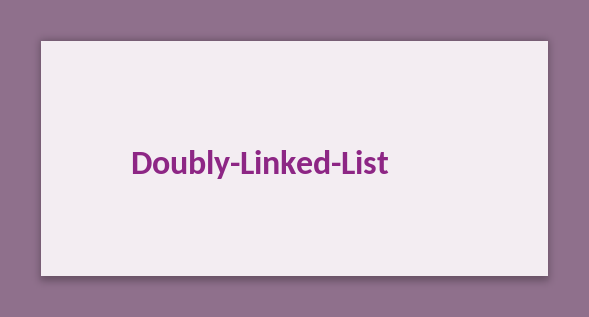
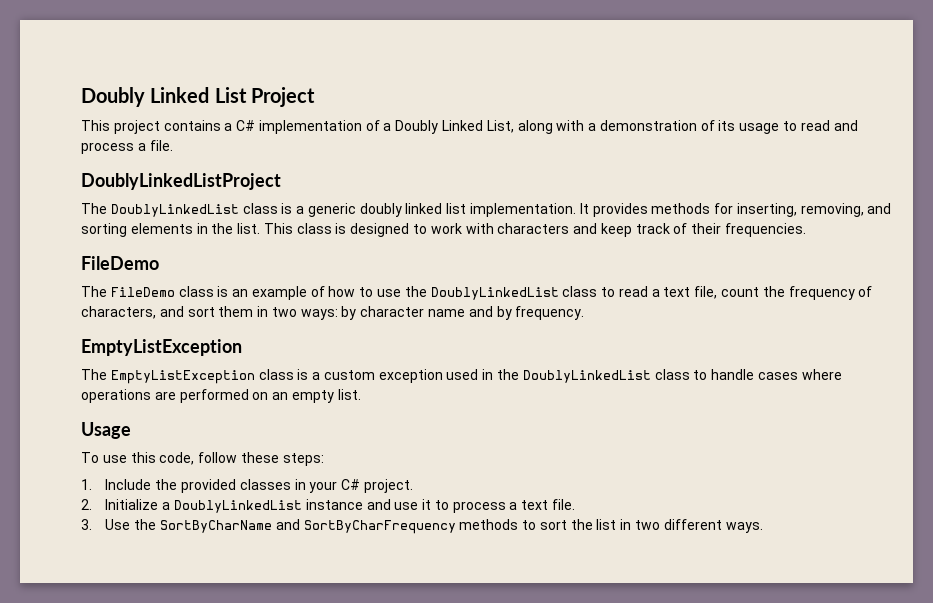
- Doubly-Linked-List
+ Doubly Linked List Project
+ This project contains a C# implementation of a Doubly Linked List, along with a demonstration of its usage to read and process a file.
+ DoublyLinkedListProject
+ The DoublyLinkedList class is a generic doubly linked list implementation. It provides methods for inserting, removing, and sorting elements in the list. This class is designed to work with characters and keep track of their frequencies.
+ FileDemo
+ The FileDemo class is an example of how to use the DoublyLinkedList class to read a text file, count the frequency of characters, and sort them in two ways: by character name and by frequency.
+ EmptyListException
+ The EmptyListException class is a custom exception used in the DoublyLinkedList class to handle cases where operations are performed on an empty list.
+ Usage
+ To use this code, follow these steps:
+ 1. Include the provided classes in your C# project.
+ 2. Initialize a DoublyLinkedList instance and use it to process a text file.
+ 3. Use the SortByCharName and SortByCharFrequency methods to sort the list in two different ways.

